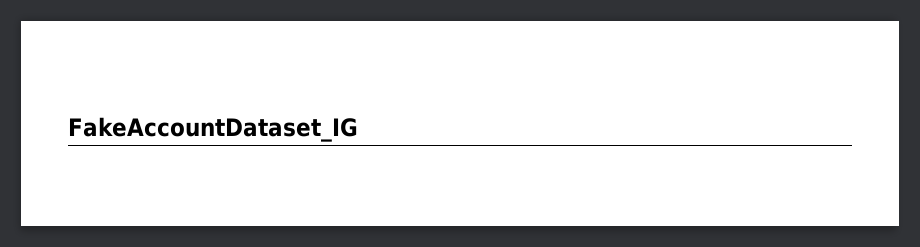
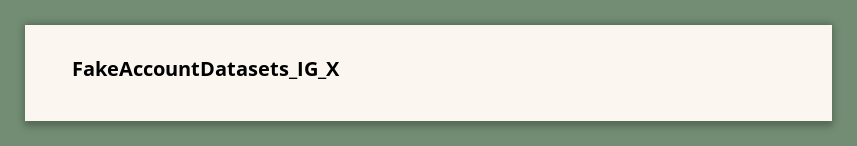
- FakeAccountDataset_IG
+ FakeAccountDatasets_IG_X

